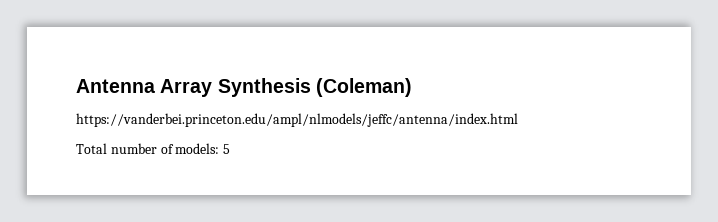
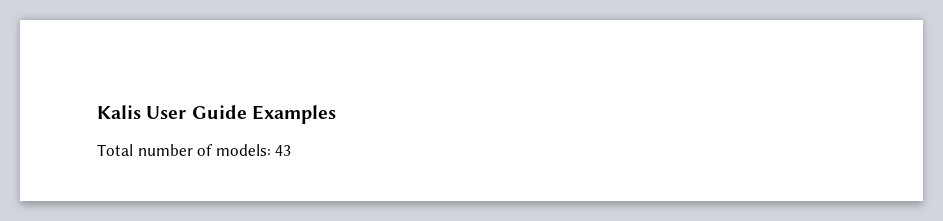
- Antenna Array Synthesis (Coleman)
- https://vanderbei.princeton.edu/ampl/nlmodels/jeffc/antenna/index.html
+ Kalis User Guide Examples
- Total number of models: 5
+ Total number of models: 43

